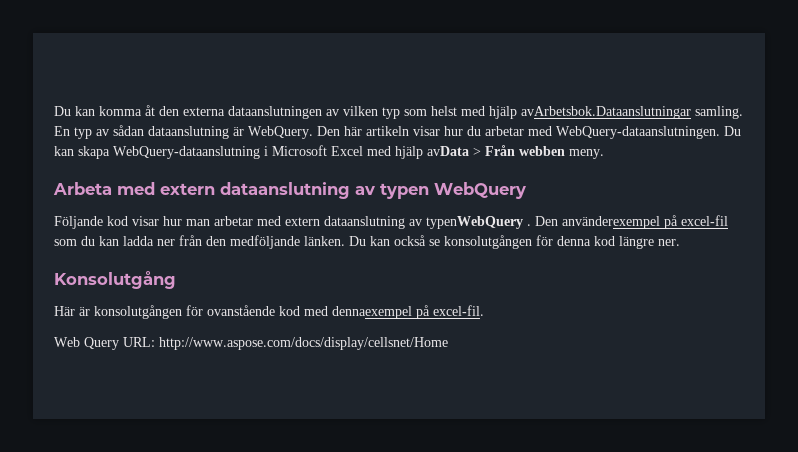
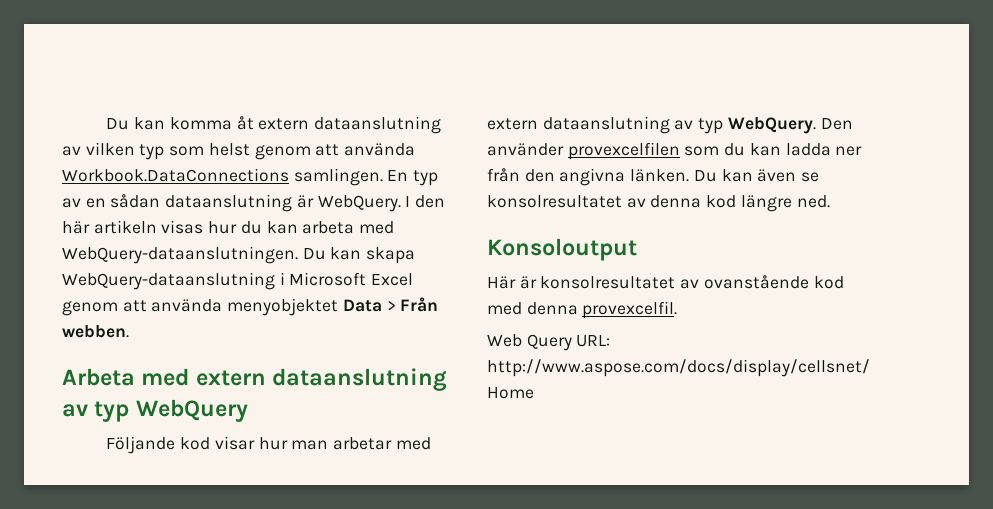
- Du kan komma åt den externa dataanslutningen av vilken typ som helst med hjälp avArbetsbok.Dataanslutningar samling.
+ Du kan komma åt extern dataanslutning av vilken typ som helst genom att använda Workbook.DataConnections samlingen.
- En typ av sådan dataanslutning är WebQuery.
+ En typ av en sådan dataanslutning är WebQuery.
- Den här artikeln visar hur du arbetar med WebQuery-dataanslutningen.
+ I den här artikeln visas hur du kan arbeta med WebQuery-dataanslutningen.
- Du kan skapa WebQuery-dataanslutning i Microsoft Excel med hjälp avData > Från webben meny.
+ Du kan skapa WebQuery-dataanslutning i Microsoft Excel genom att använda menyobjektet Data > Från webben.
- Arbeta med extern dataanslutning av typen WebQuery
+ Arbeta med extern dataanslutning av typ WebQuery
- Följande kod visar hur man arbetar med extern dataanslutning av typenWebQuery . Den använderexempel på excel-fil som du kan ladda ner från den medföljande länken.
+ Följande kod visar hur man arbetar med extern dataanslutning av typ WebQuery. Den använder provexcelfilen som du kan ladda ner från den angivna länken.
- Du kan också se konsolutgången för denna kod längre ner.
- Konsolutgång
+ Du kan även se konsolresultatet av denna kod längre ned.
+ Konsoloutput
- Här är konsolutgången för ovanstående kod med dennaexempel på excel-fil.
+ Här är konsolresultatet av ovanstående kod med denna provexcelfil.

